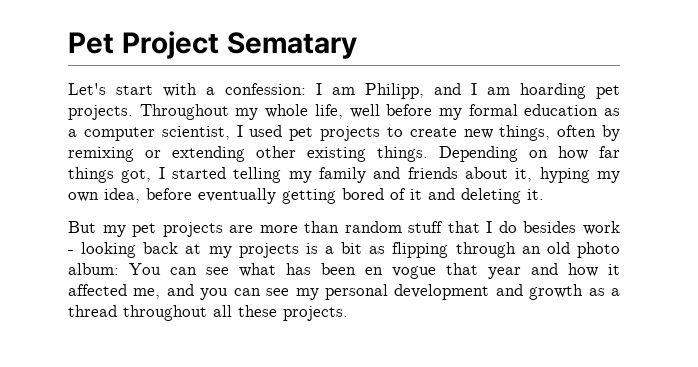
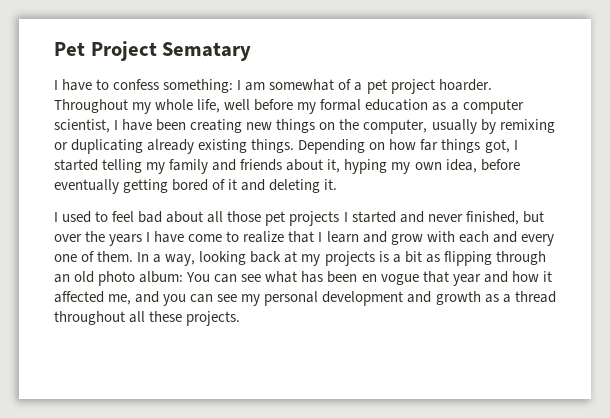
- Let's start with a confession: I am Philipp, and I am hoarding pet projects.
+ I have to confess something: I am somewhat of a pet project hoarder.
- Throughout my whole life, well before my formal education as a computer scientist, I used pet projects to create new things, often by remixing or extending other existing things.
+ Throughout my whole life, well before my formal education as a computer scientist, I have been creating new things on the computer, usually by remixing or duplicating already existing things.
- But my pet projects are more than random stuff that I do besides work - looking back at my projects is a bit as flipping through an old photo album: You can see what has been en vogue that year and how it affected me, and you can see my personal development and growth as a thread throughout all these projects.
+ I used to feel bad about all those pet projects I started and never finished, but over the years I have come to realize that I learn and grow with each and every one of them. In a way, looking back at my projects is a bit as flipping through an old photo album: You can see what has been en vogue that year and how it affected me, and you can see my personal development and growth as a thread throughout all these projects.

